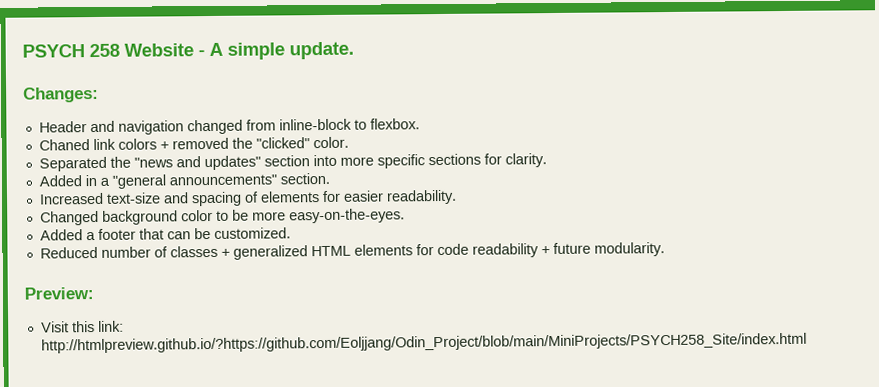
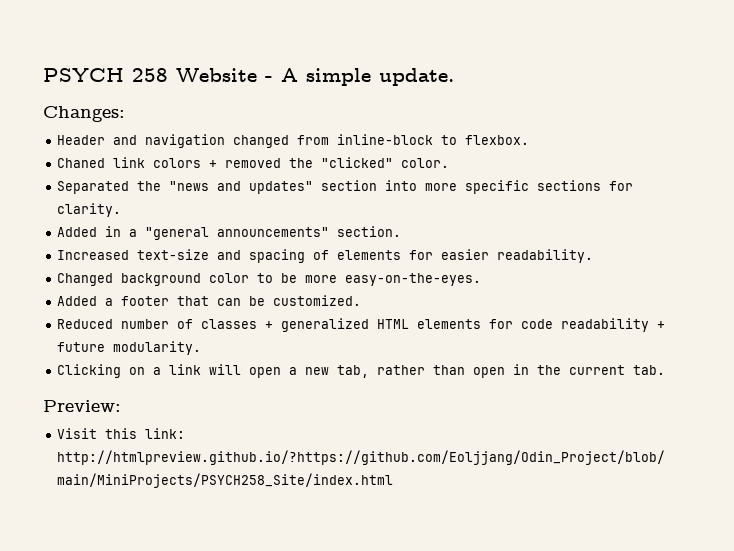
+ Clicking on a link will open a new tab, rather than open in the current tab.

